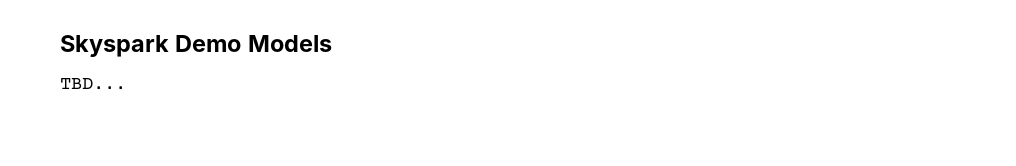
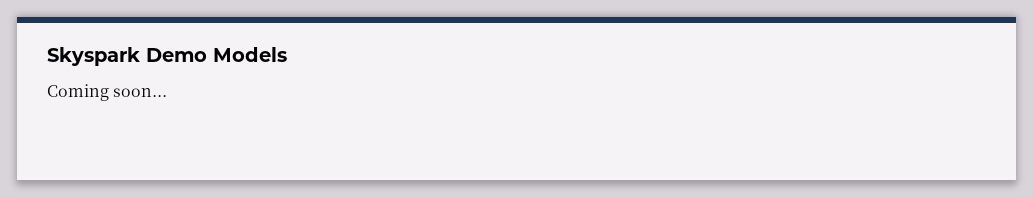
- TBD...
+ Coming soon...

